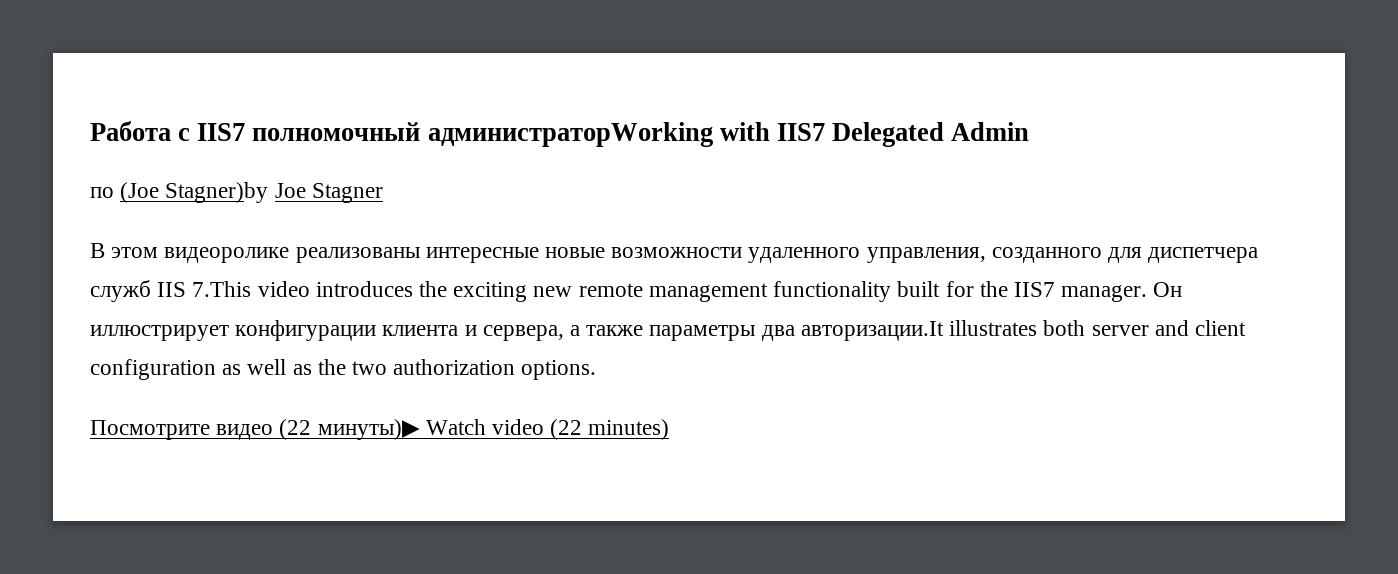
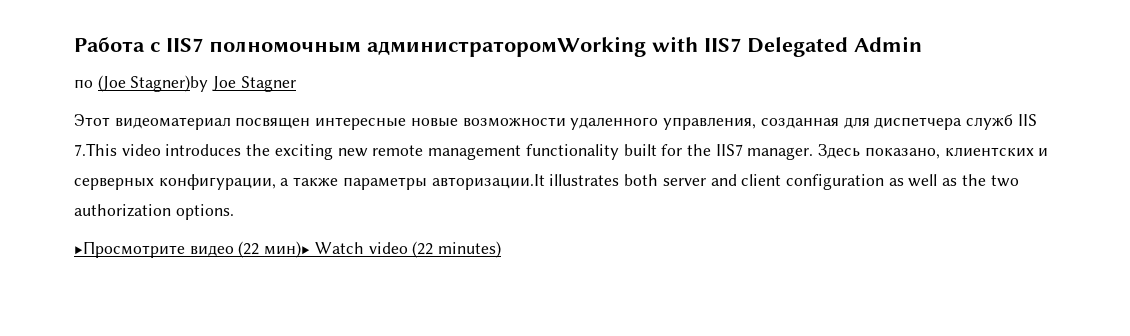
- Работа с IIS7 полномочный администраторWorking with IIS7 Delegated Admin
+ Работа с IIS7 полномочным администраторомWorking with IIS7 Delegated Admin
- В этом видеоролике реализованы интересные новые возможности удаленного управления, созданного для диспетчера служб IIS 7.This video introduces the exciting new remote management functionality built for the IIS7 manager.
+ Этот видеоматериал посвящен интересные новые возможности удаленного управления, созданная для диспетчера служб IIS 7.This video introduces the exciting new remote management functionality built for the IIS7 manager.
- Он иллюстрирует конфигурации клиента и сервера, а также параметры два авторизации.It illustrates both server and client configuration as well as the two authorization options.
+ Здесь показано, клиентских и серверных конфигурации, а также параметры авторизации.It illustrates both server and client configuration as well as the two authorization options.
- Посмотрите видео (22 минуты)▶ Watch video (22 minutes)
+ ▶Просмотрите видео (22 мин)▶ Watch video (22 minutes)

